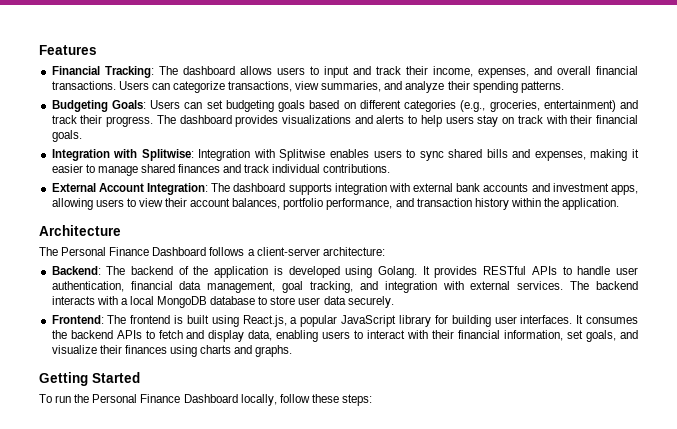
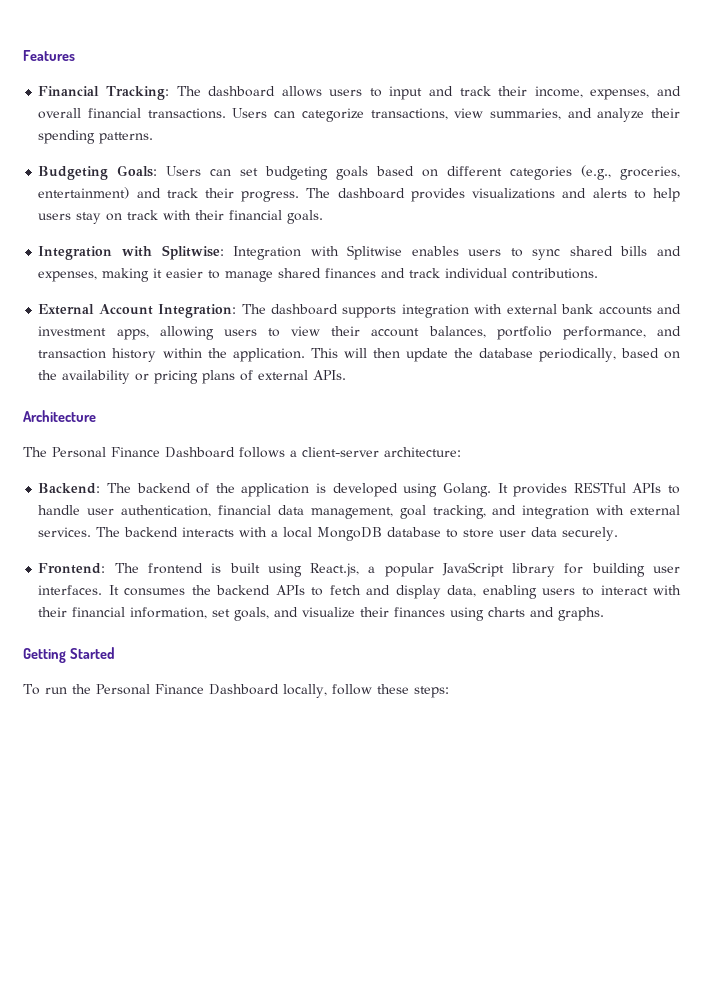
+ This will then update the database periodically, based on the availability or pricing plans of external APIs.

